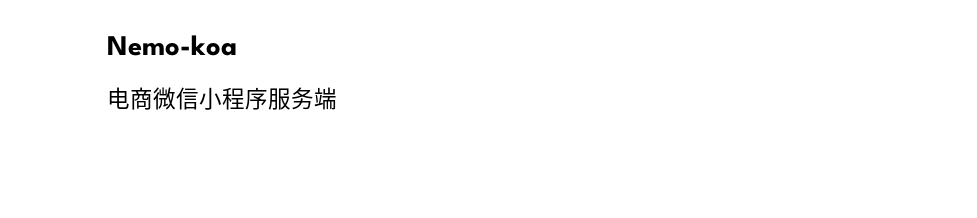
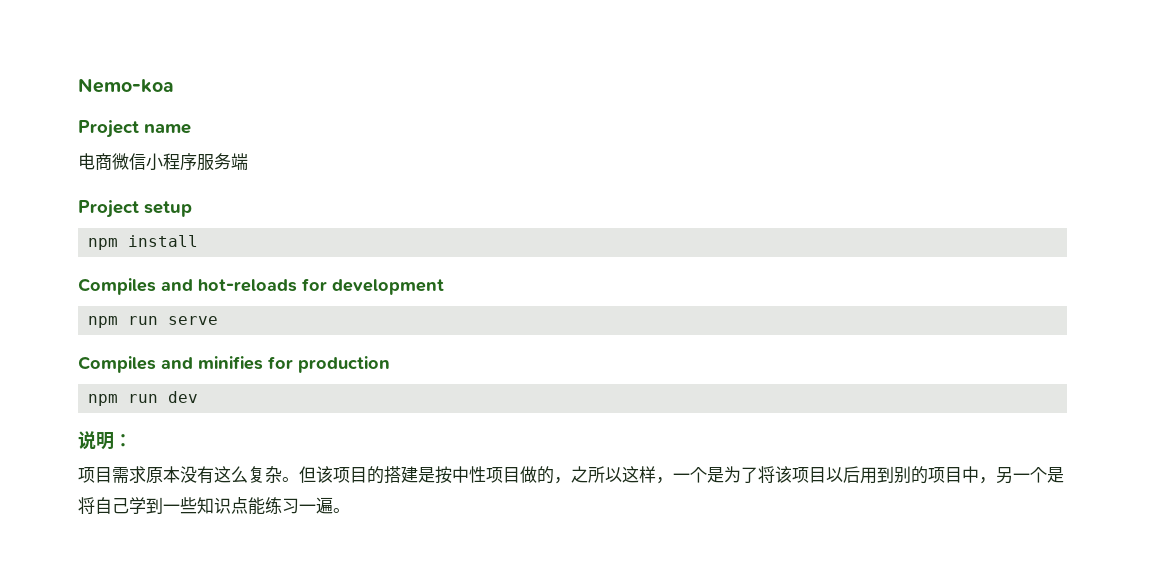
+ Project name
+ Project setup
+ npm install
+ Compiles and hot-reloads for development
+ npm run serve
+ Compiles and minifies for production
+ npm run dev
+ 说明：
+ 项目需求原本没有这么复杂。但该项目的搭建是按中性项目做的，之所以这样，一个是为了将该项目以后用到别的项目中，另一个是将自己学到一些知识点能练习一遍。

